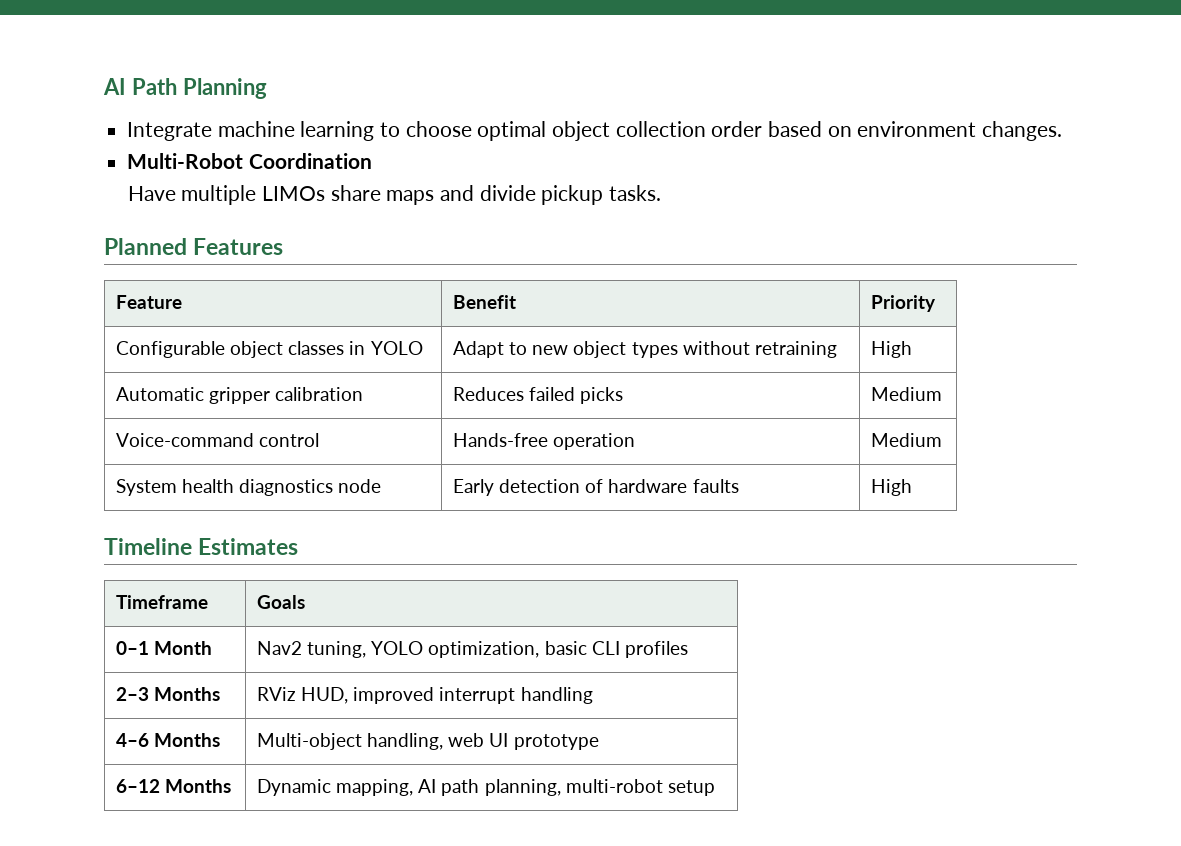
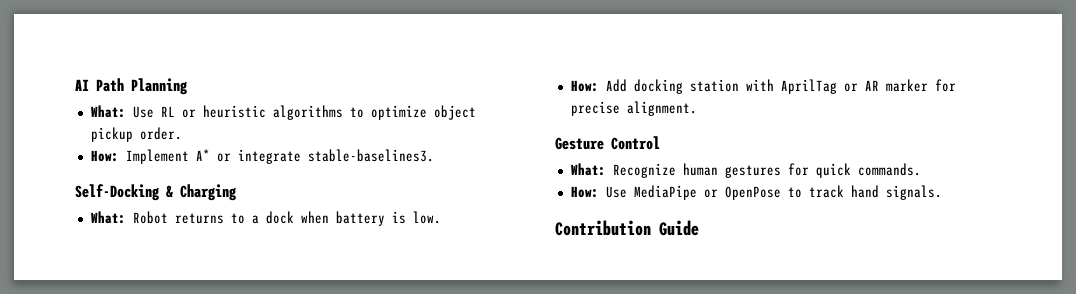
- Integrate machine learning to choose optimal object collection order based on environment changes.
- Multi-Robot Coordination
- Have multiple LIMOs share maps and divide pickup tasks.
- Planned Features
- Feature | Benefit | Priority
- Configurable object classes in YOLO | Adapt to new object types without retraining | High
- Automatic gripper calibration | Reduces failed picks | Medium
- Voice-command control | Hands-free operation | Medium
- System health diagnostics node | Early detection of hardware faults | High
- Timeline Estimates
- Timeframe | Goals
- 0–1 Month | Nav2 tuning, YOLO optimization, basic CLI profiles
- 2–3 Months | RViz HUD, improved interrupt handling
- 4–6 Months | Multi-object handling, web UI prototype
- 6–12 Months | Dynamic mapping, AI path planning, multi-robot setup
+ What: Use RL or heuristic algorithms to optimize object pickup order.
+ How: Implement A* or integrate stable-baselines3.
+ Self-Docking & Charging
+ What: Robot returns to a dock when battery is low.
+ How: Add docking station with AprilTag or AR marker for precise alignment.
+ Gesture Control
+ What: Recognize human gestures for quick commands.
+ How: Use MediaPipe or OpenPose to track hand signals.
+ Contribution Guide

